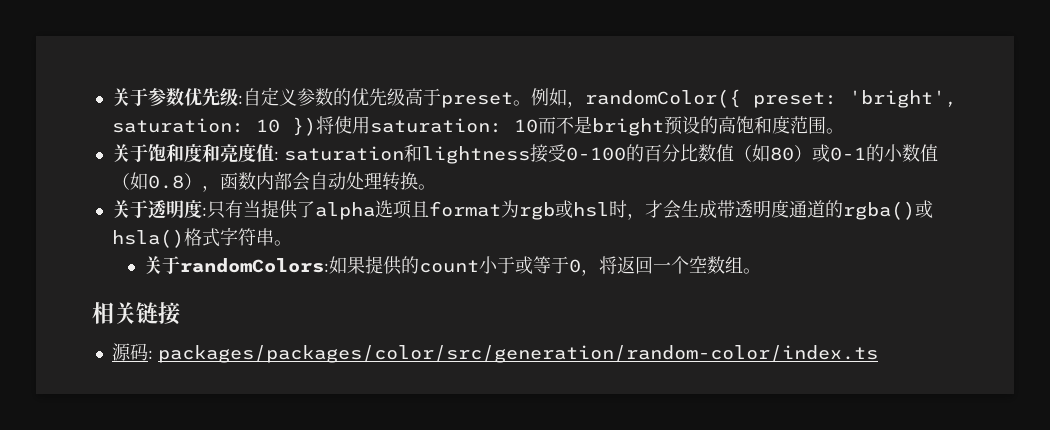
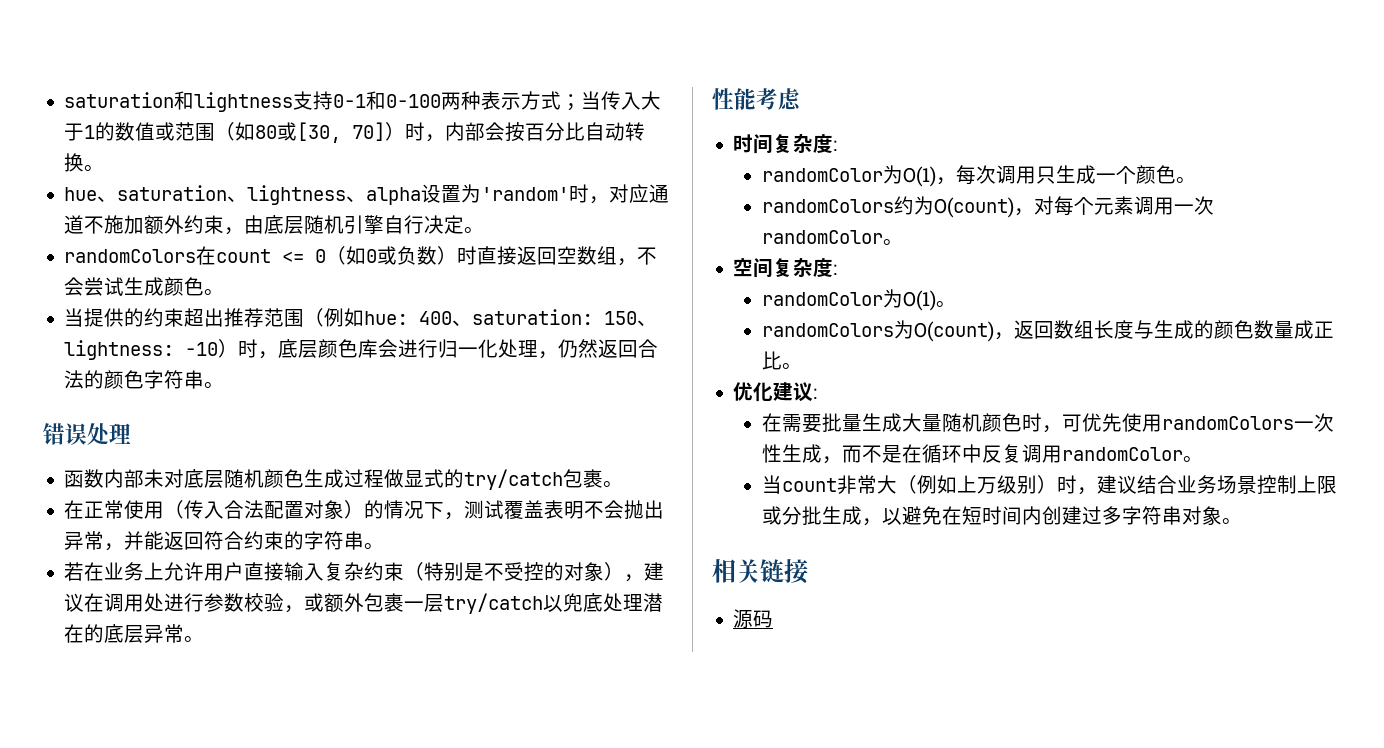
- 关于参数优先级:自定义参数的优先级高于preset。例如，randomColor({ preset: 'bright', saturation: 10 })将使用saturation: 10而不是bright预设的高饱和度范围。
- 关于饱和度和亮度值: saturation和lightness接受0-100的百分比数值（如80）或0-1的小数值（如0.8），函数内部会自动处理转换。
- 关于透明度:只有当提供了alpha选项且format为rgb或hsl时，才会生成带透明度通道的rgba()或hsla()格式字符串。
- 关于randomColors:如果提供的count小于或等于0，将返回一个空数组。
+ saturation和lightness支持0-1和0-100两种表示方式；当传入大于1的数值或范围（如80或[30, 70]）时，内部会按百分比自动转换。
+ hue、saturation、lightness、alpha设置为'random'时，对应通道不施加额外约束，由底层随机引擎自行决定。
+ randomColors在count <= 0（如0或负数）时直接返回空数组，不会尝试生成颜色。
+ 当提供的约束超出推荐范围（例如hue: 400、saturation: 150、lightness: -10）时，底层颜色库会进行归一化处理，仍然返回合法的颜色字符串。
+ 错误处理
+ 函数内部未对底层随机颜色生成过程做显式的try/catch包裹。
+ 在正常使用（传入合法配置对象）的情况下，测试覆盖表明不会抛出异常，并能返回符合约束的字符串。
+ 若在业务上允许用户直接输入复杂约束（特别是不受控的对象），建议在调用处进行参数校验，或额外包裹一层try/catch以兜底处理潜在的底层异常。
+ 性能考虑
+ 时间复杂度:
+ randomColor为O(1)，每次调用只生成一个颜色。
+ randomColors约为O(count)，对每个元素调用一次randomColor。
+ 空间复杂度:
+ randomColor为O(1)。
+ randomColors为O(count)，返回数组长度与生成的颜色数量成正比。
+ 优化建议:
+ 在需要批量生成大量随机颜色时，可优先使用randomColors一次性生成，而不是在循环中反复调用randomColor。
+ 当count非常大（例如上万级别）时，建议结合业务场景控制上限或分批生成，以避免在短时间内创建过多字符串对象。
- 源码: packages/packages/color/src/generation/random-color/index.ts
+ 源码

